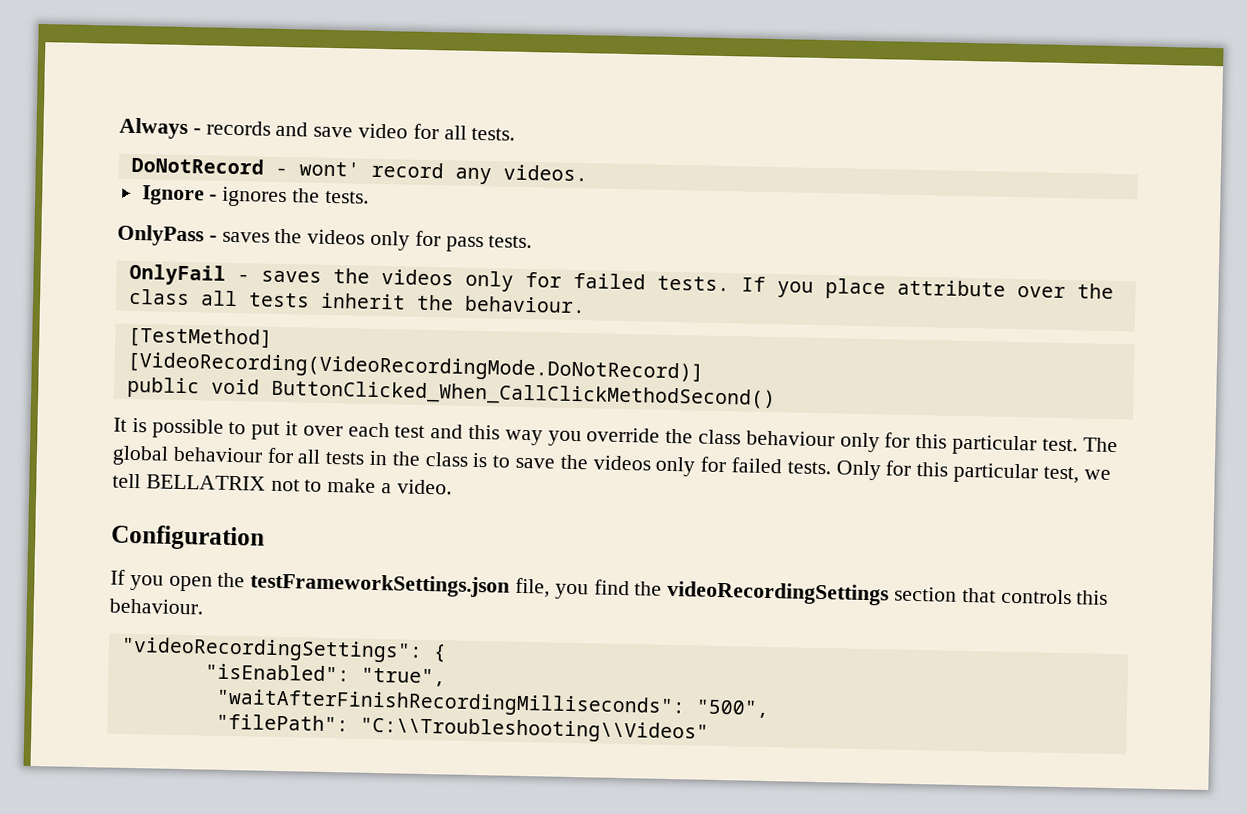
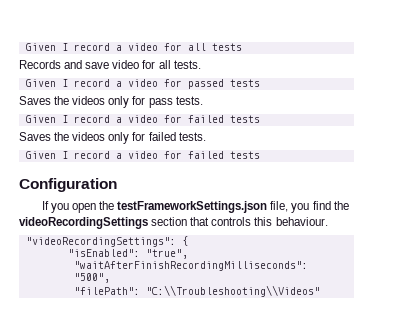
- Always - records and save video for all tests.
+ Given I record a video for all tests
+ Records and save video for all tests.
- DoNotRecord - wont' record any videos.
- Ignore - ignores the tests.
- OnlyPass - saves the videos only for pass tests.
- OnlyFail - saves the videos only for failed tests. If you place attribute over the class all tests inherit the behaviour.
- [TestMethod]
- [VideoRecording(VideoRecordingMode.DoNotRecord)]
- public void ButtonClicked_When_CallClickMethodSecond()
- It is possible to put it over each test and this way you override the class behaviour only for this particular test. The global behaviour for all tests in the class is to save the videos only for failed tests. Only for this particular test, we tell BELLATRIX not to make a video.
+ Given I record a video for passed tests
+ Saves the videos only for pass tests.
+ Given I record a video for failed tests
+ Saves the videos only for failed tests.
+ Given I record a video for failed tests

